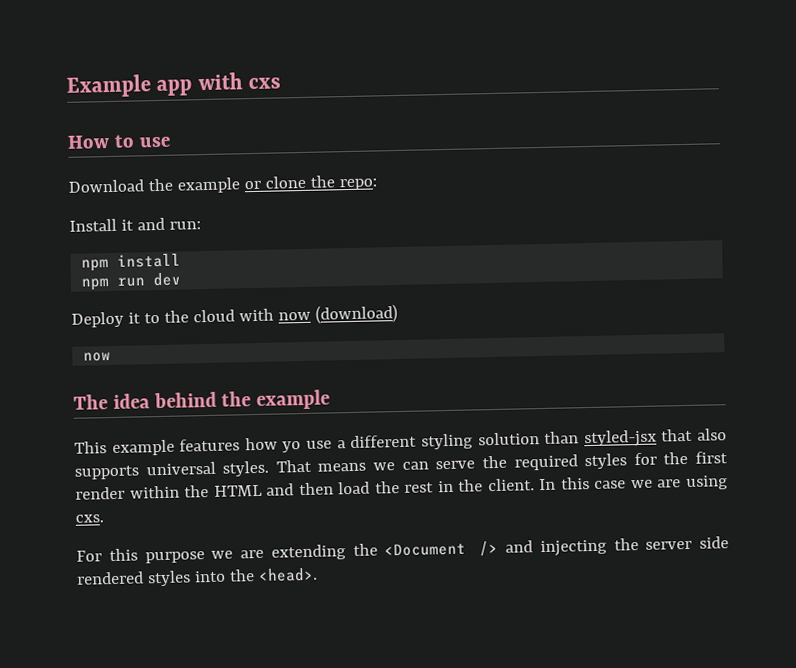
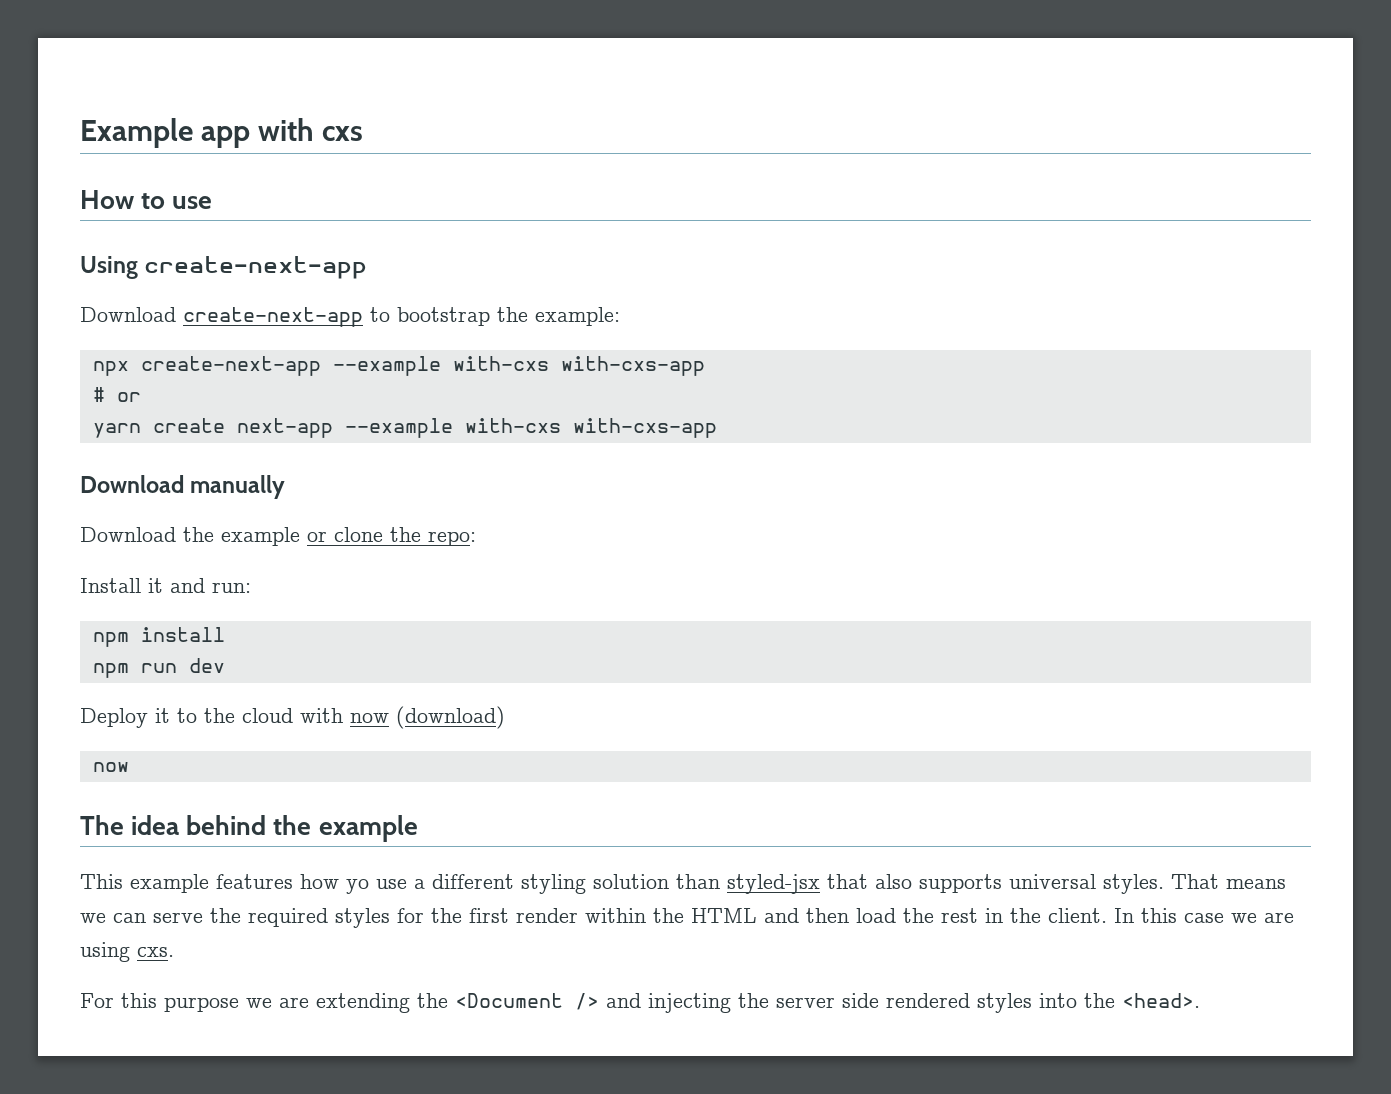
+ Using create-next-app
+ Download create-next-app to bootstrap the example:
+ npx create-next-app --example with-cxs with-cxs-app
+ # or
+ yarn create next-app --example with-cxs with-cxs-app
+ Download manually

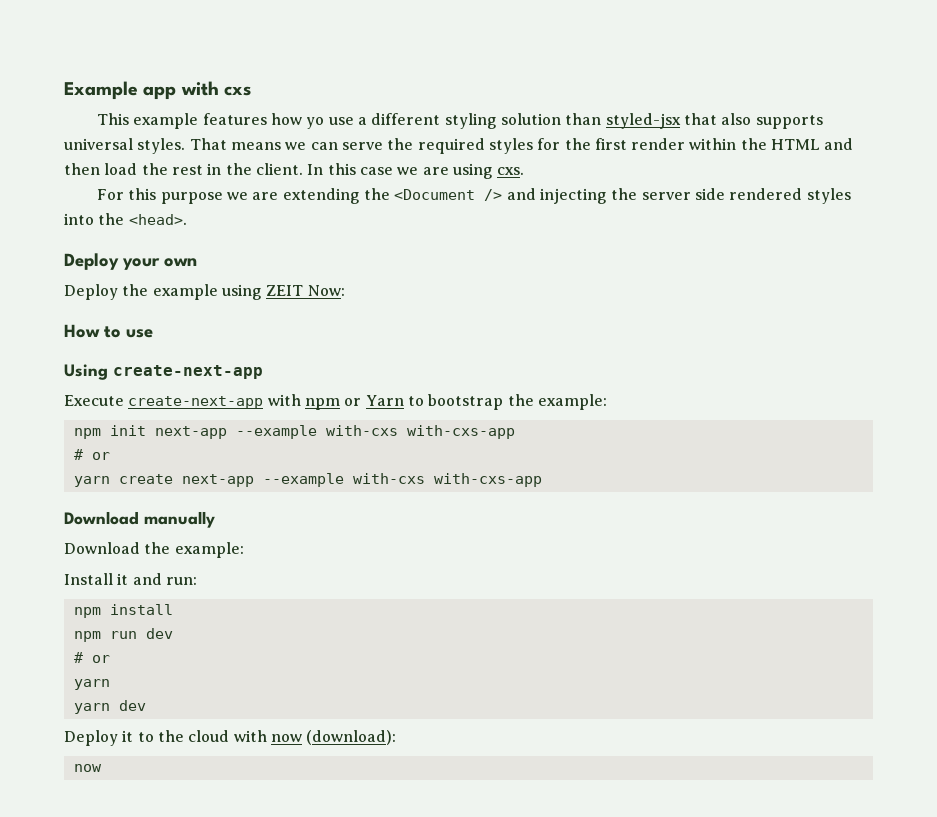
- How to use
- Using create-next-app
- Download create-next-app to bootstrap the example:
- npx create-next-app --example with-cxs with-cxs-app
- # or
- yarn create next-app --example with-cxs with-cxs-app
- Download manually
- Download the example or clone the repo:
- Install it and run:
- npm install
- npm run dev
- Deploy it to the cloud with now (download)
- now
- The idea behind the example
+ Deploy your own
+ Deploy the example using ZEIT Now:
+ How to use
+ Using create-next-app
+ Execute create-next-app with npm or Yarn to bootstrap the example:
+ npm init next-app --example with-cxs with-cxs-app
+ # or
+ yarn create next-app --example with-cxs with-cxs-app
+ Download manually
+ Download the example:
+ Install it and run:
+ npm install
+ npm run dev
+ # or
+ yarn
+ yarn dev
+ Deploy it to the cloud with now (download):
+ now

